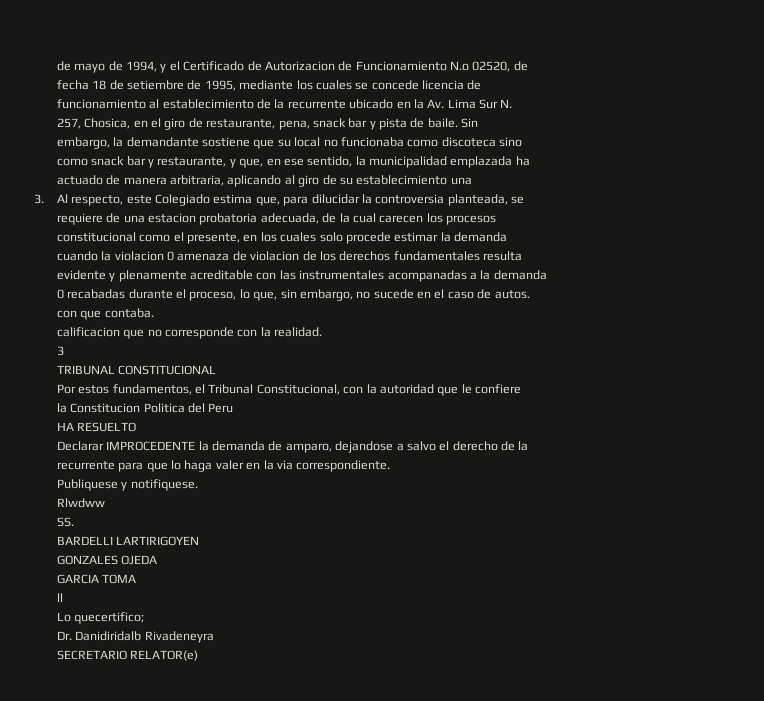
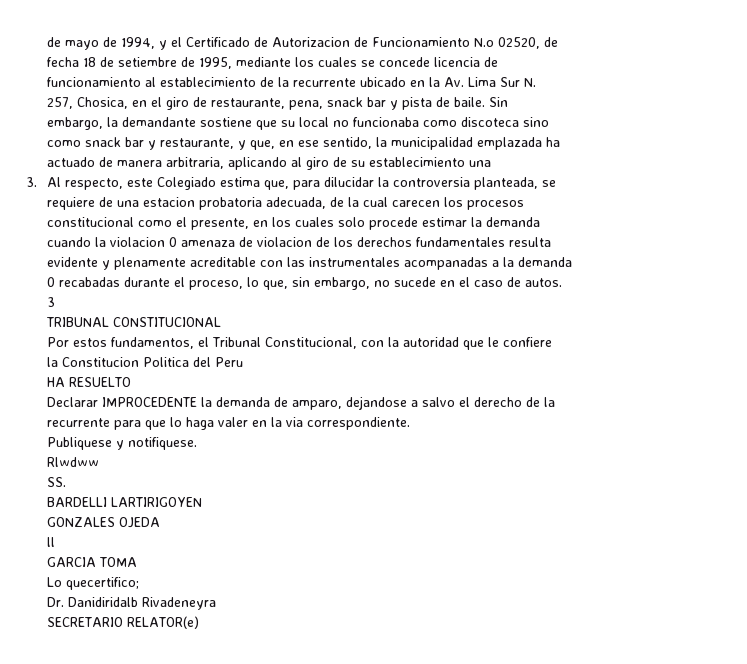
- con que contaba.
- calificacion que no corresponde con la realidad.
+ ll
- ll

